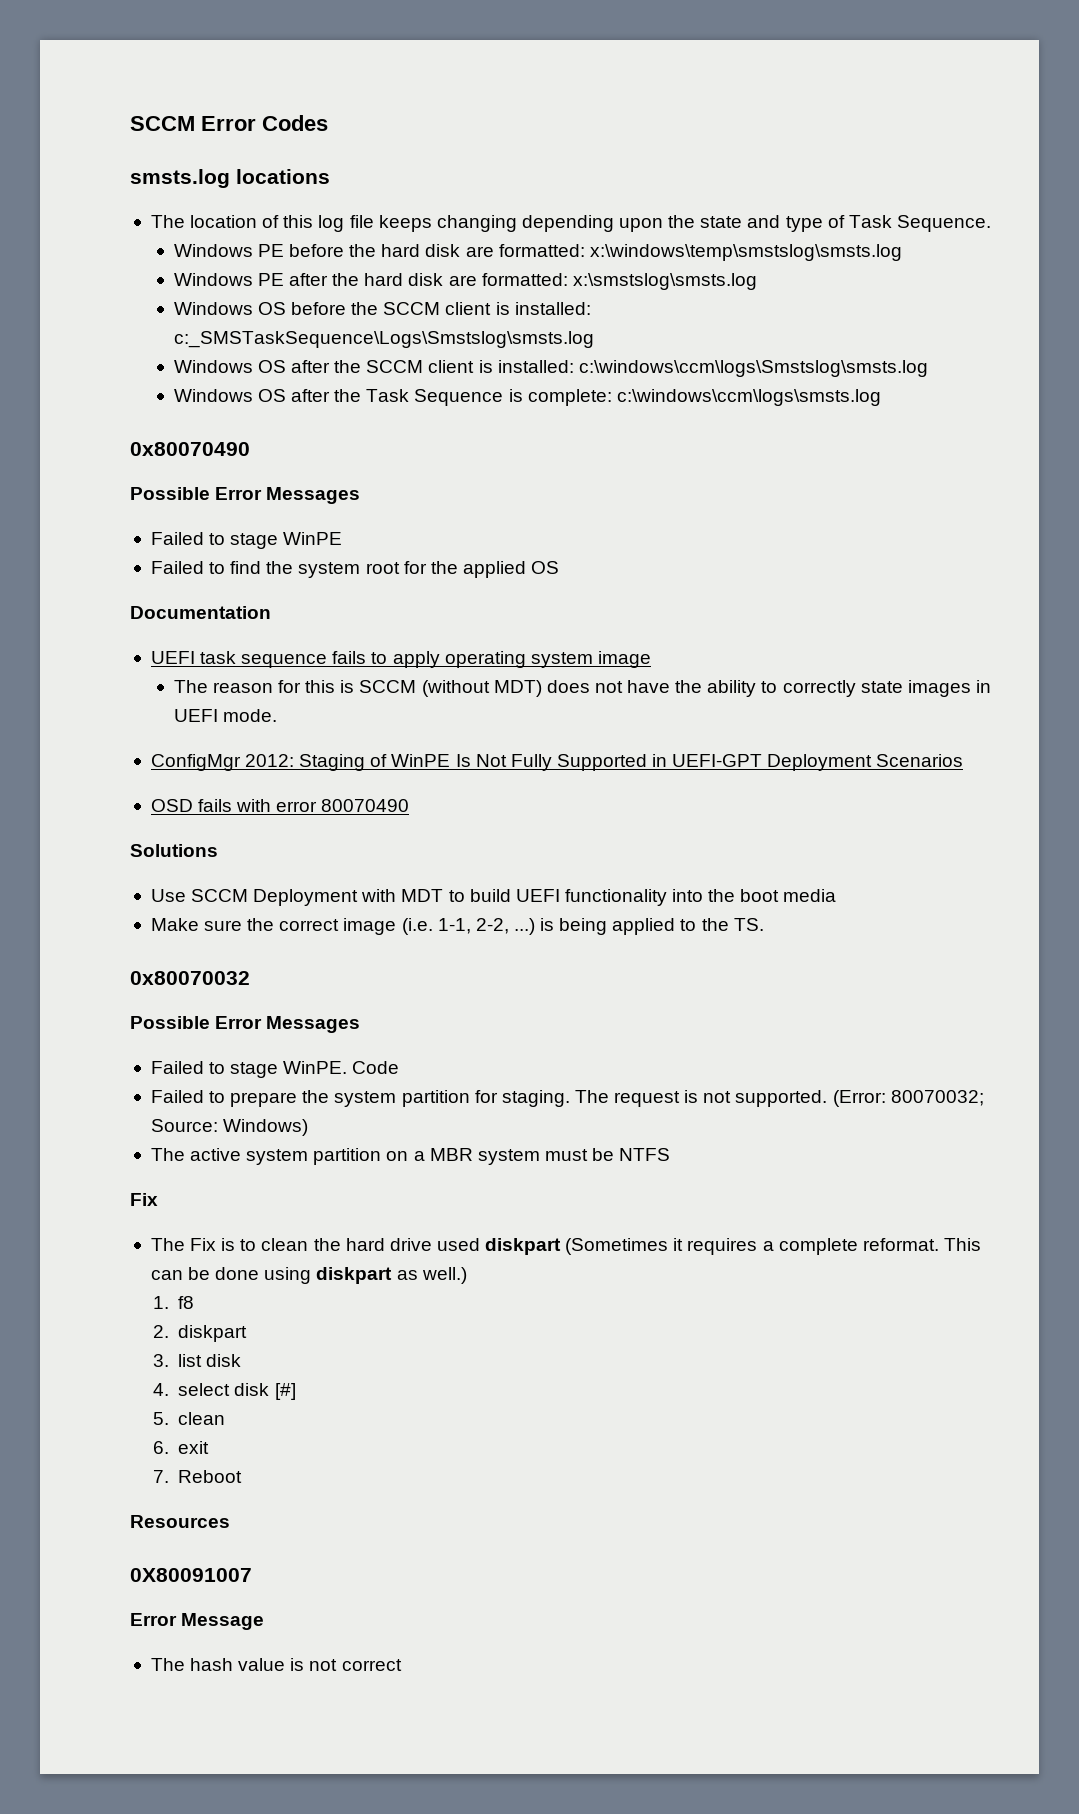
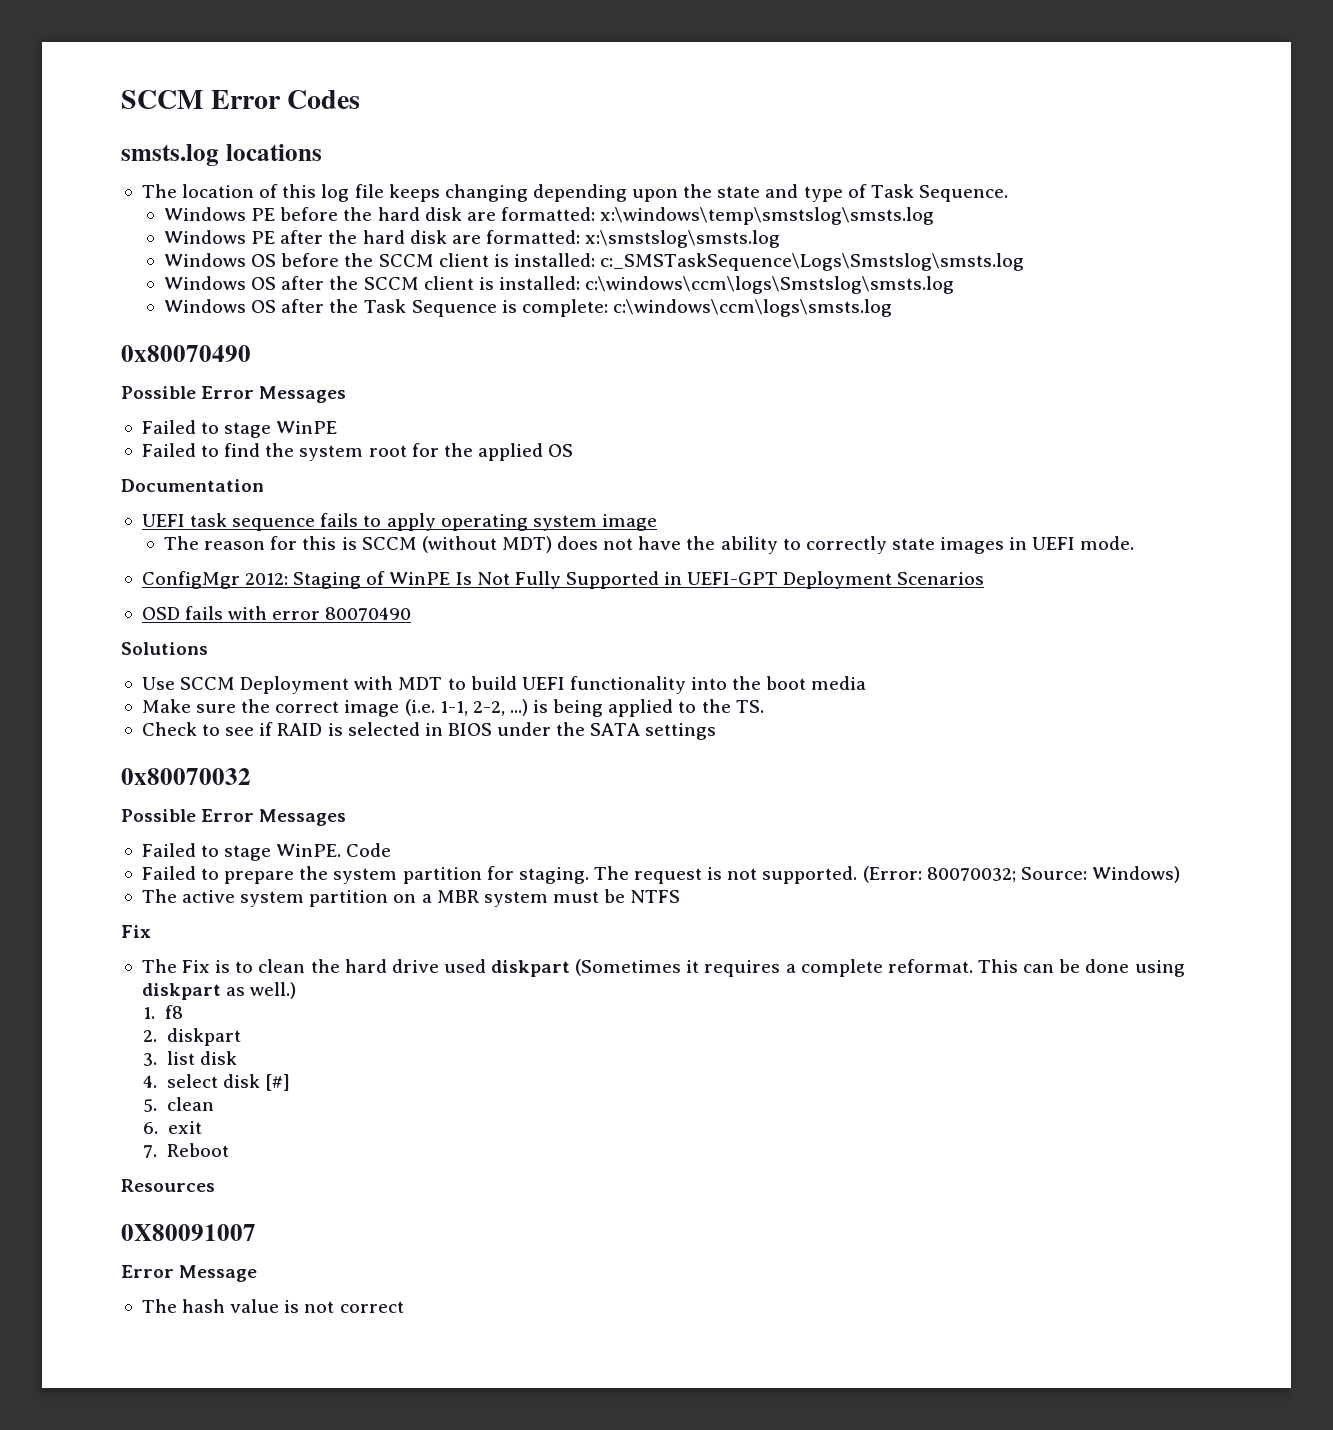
+ Check to see if RAID is selected in BIOS under the SATA settings

